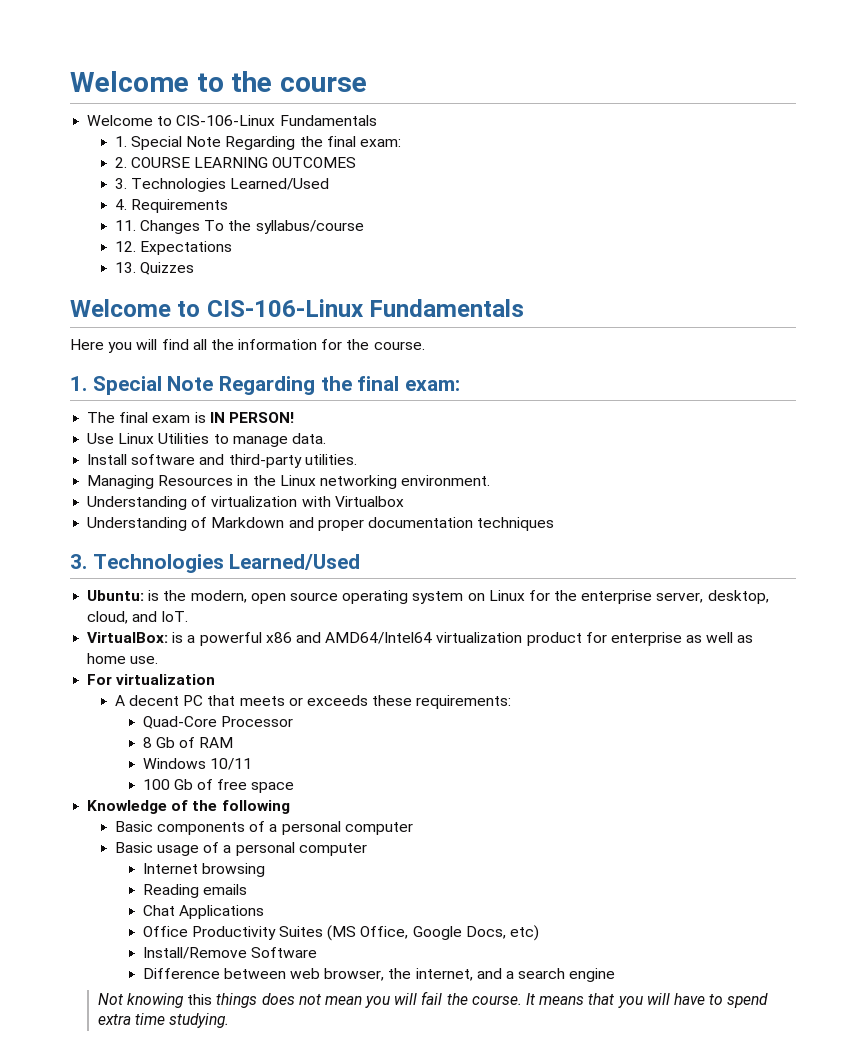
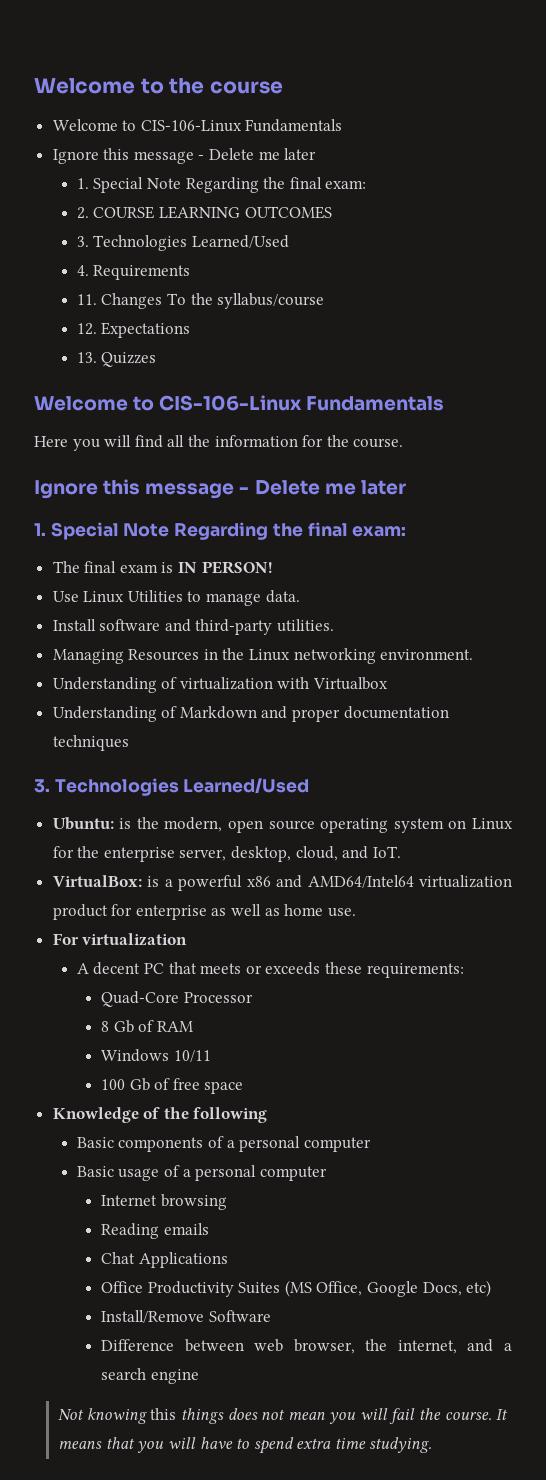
  Welcome to the course
  Welcome to CIS-106-Linux Fundamentals
+ Ignore this message - Delete me later
  Here you will find all the information for the course.
+ Ignore this message - Delete me later

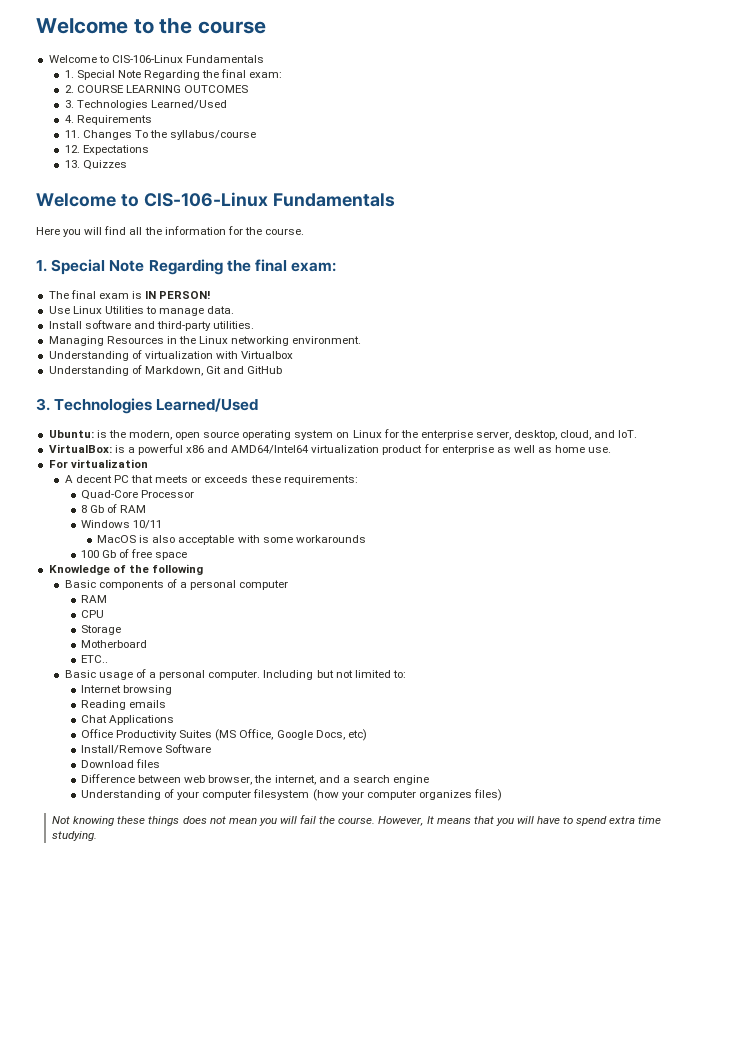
  Welcome to the course
  Welcome to CIS-106-Linux Fundamentals
- Ignore this message - Delete me later
  Here you will find all the information for the course.
- Ignore this message - Delete me later
- Understanding of Markdown and proper documentation techniques
+ Understanding of Markdown, Git and GitHub
+ MacOS is also acceptable with some workarounds
  Basic components of a personal computer
+ RAM
+ CPU
+ Storage
+ Motherboard
+ ETC..
- Basic usage of a personal computer
+ Basic usage of a personal computer. Including but not limited to:
+ Download files
+ Understanding of your computer filesystem (how your computer organizes files)
- Not knowing this things does not mean you will fail the course.
+ Not knowing these things does not mean you will fail the course.
- It means that you will have to spend extra time studying.
+ However, It means that you will have to spend extra time studying.

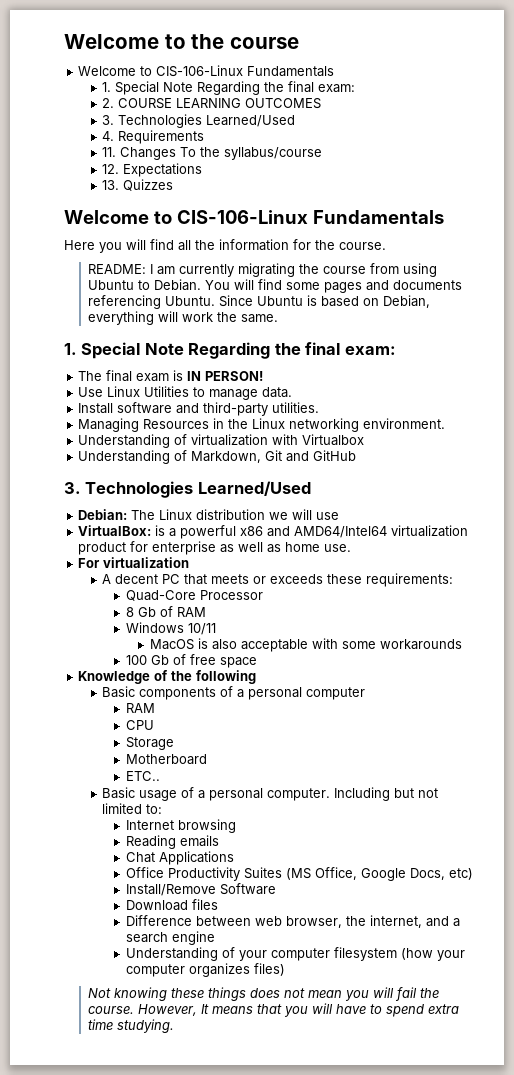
+ README: I am currently migrating the course from using Ubuntu to Debian. You will find some pages and documents referencing Ubuntu. Since Ubuntu is based on Debian, everything will work the same.
- Ubuntu: is the modern, open source operating system on Linux for the enterprise server, desktop, cloud, and IoT.
+ Debian: The Linux distribution we will use

